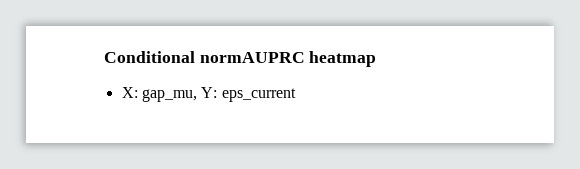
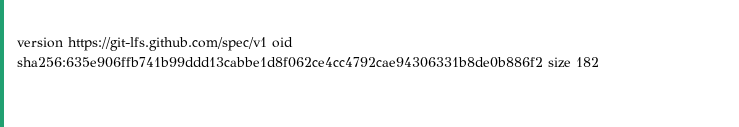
- Conditional normAUPRC heatmap
- X: gap_mu, Y: eps_current
+ version https://git-lfs.github.com/spec/v1 oid sha256:635e906ffb741b99ddd13cabbe1d8f062ce4cc4792cae94306331b8de0b886f2 size 182

